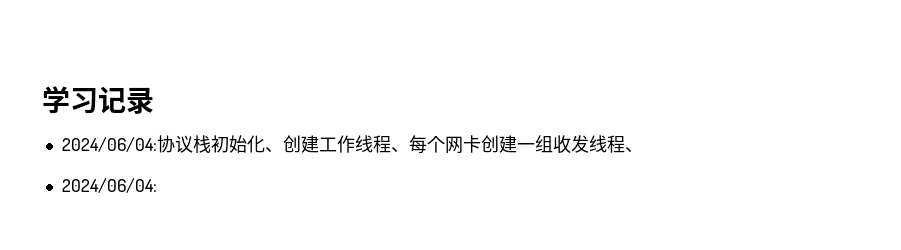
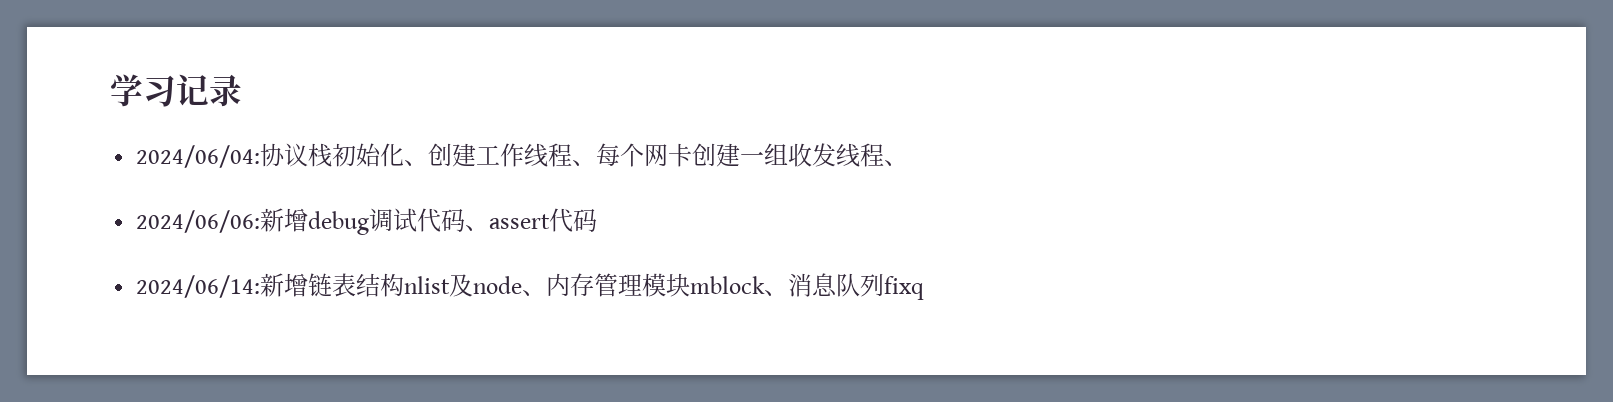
  2024/06/04:协议栈初始化、创建工作线程、每个网卡创建一组收发线程、
- 2024/06/04:
+ 2024/06/06:新增debug调试代码、assert代码
+ 2024/06/14:新增链表结构nlist及node、内存管理模块mblock、消息队列fixq

